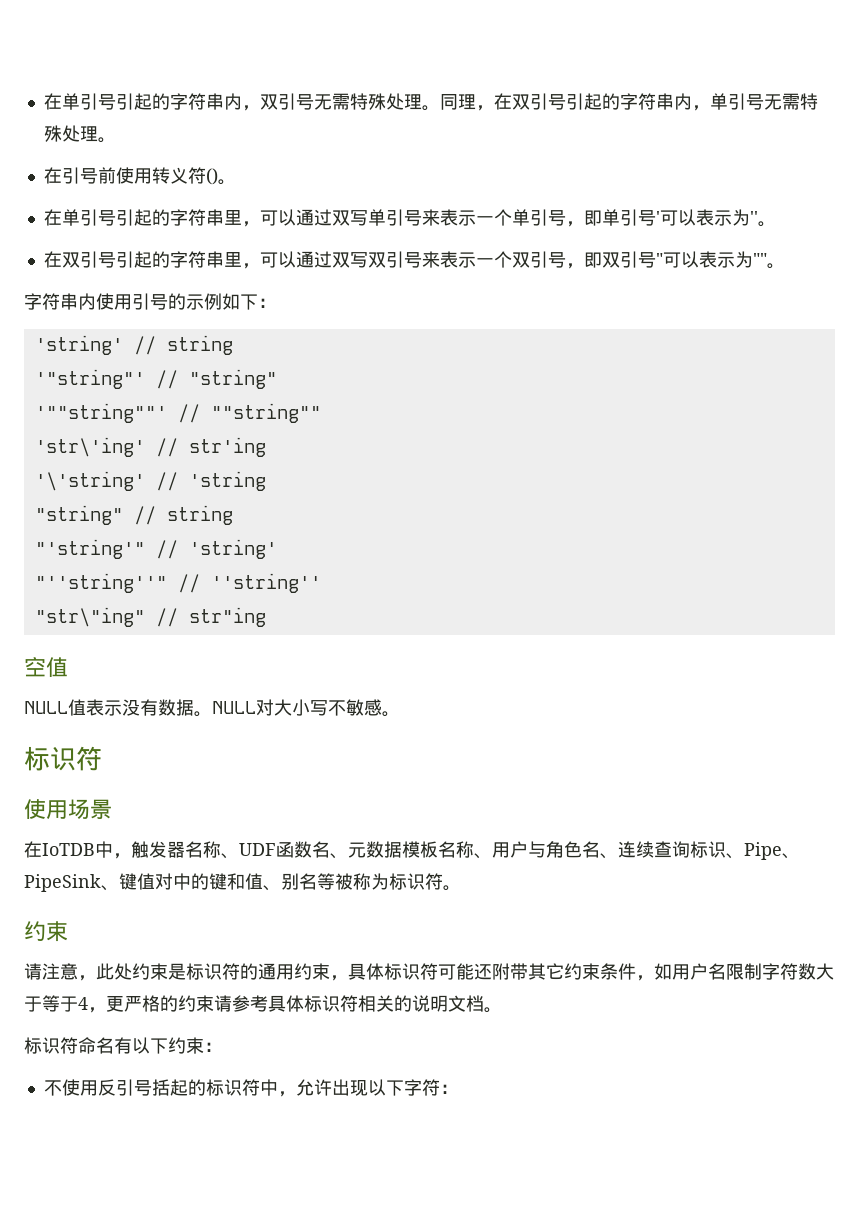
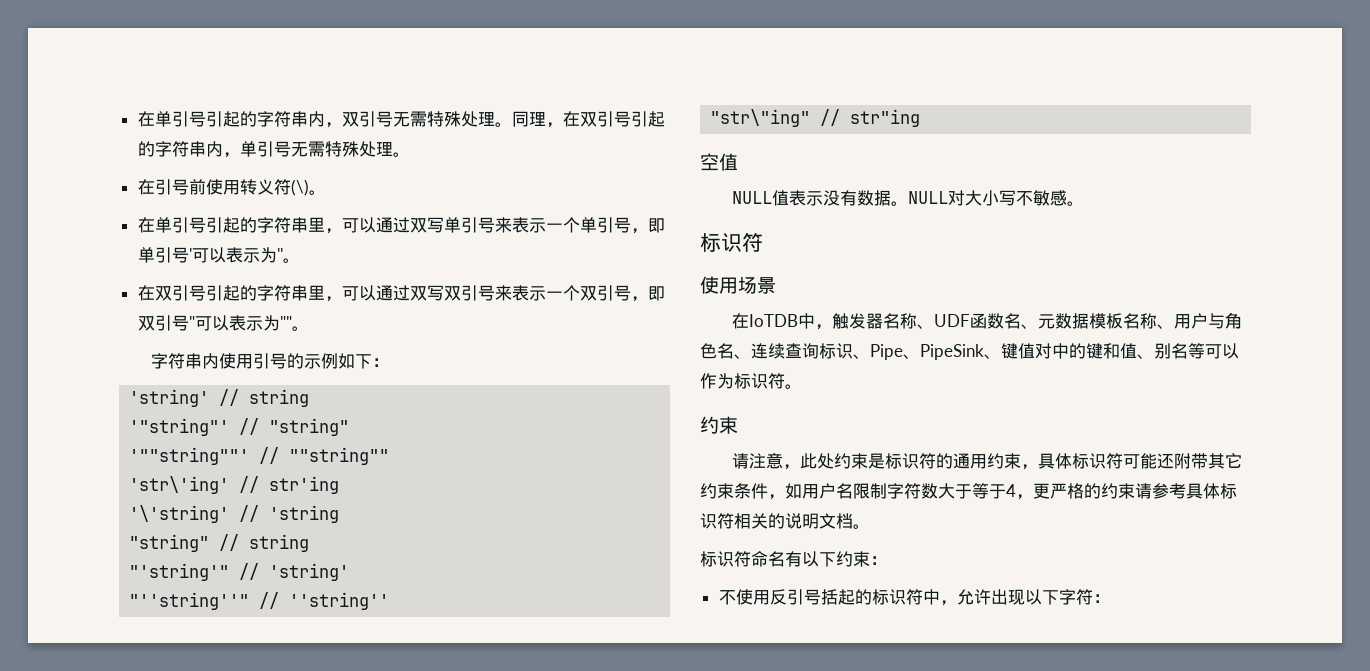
- 在引号前使用转义符()。
+ 在引号前使用转义符(\)。
- 在IoTDB中，触发器名称、UDF函数名、元数据模板名称、用户与角色名、连续查询标识、Pipe、PipeSink、键值对中的键和值、别名等被称为标识符。
+ 在IoTDB中，触发器名称、UDF函数名、元数据模板名称、用户与角色名、连续查询标识、Pipe、PipeSink、键值对中的键和值、别名等可以作为标识符。

